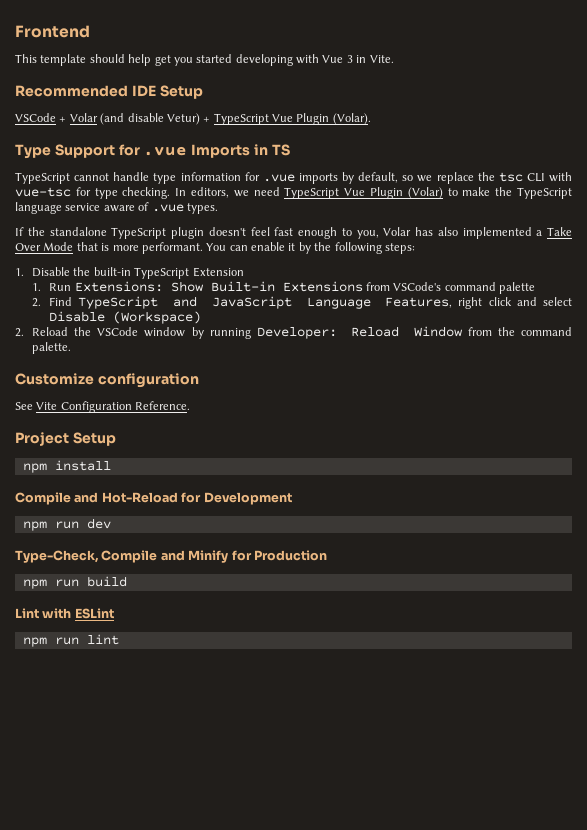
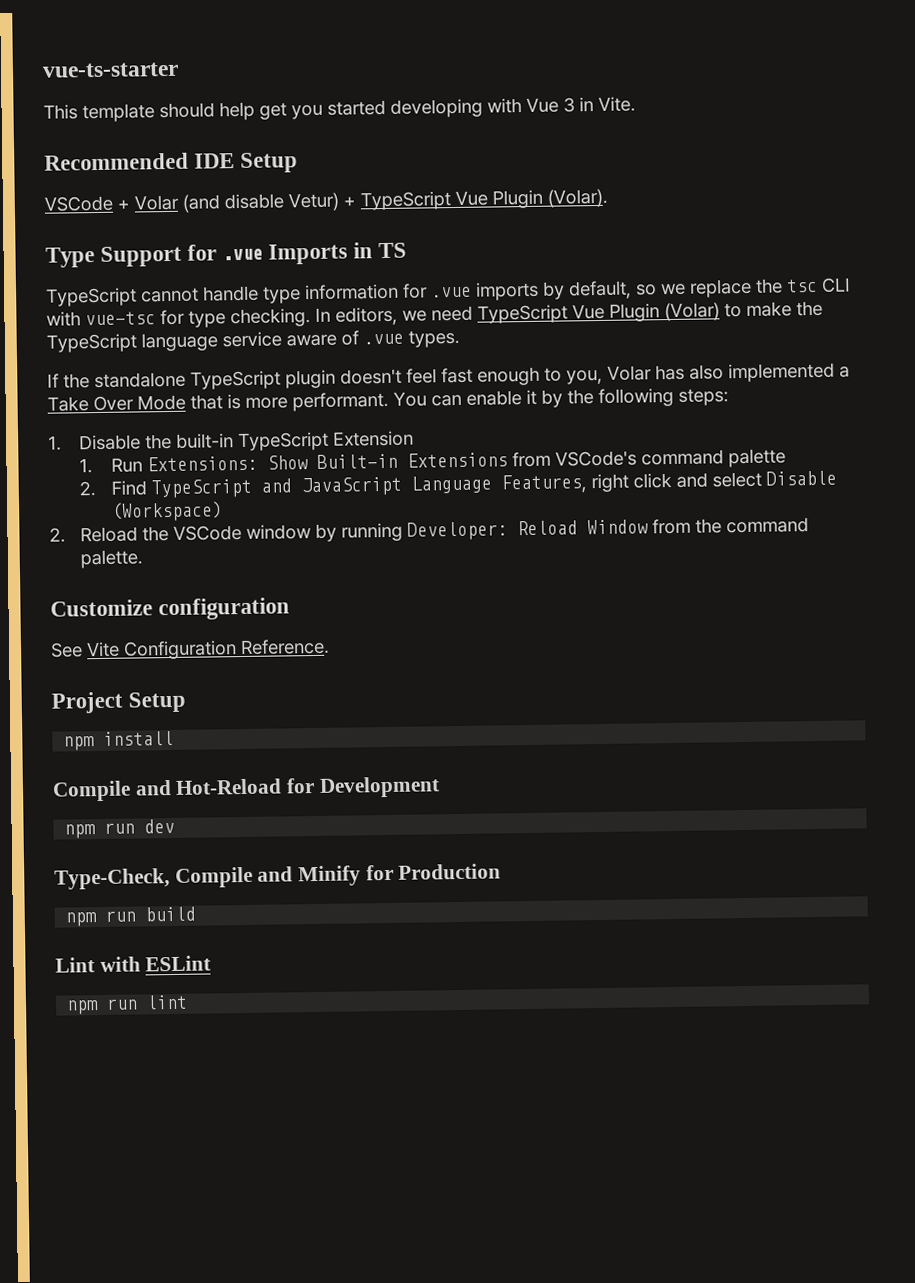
- Frontend
+ vue-ts-starter

